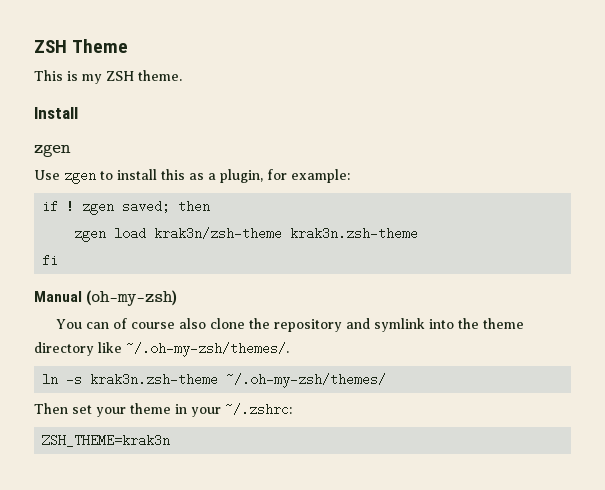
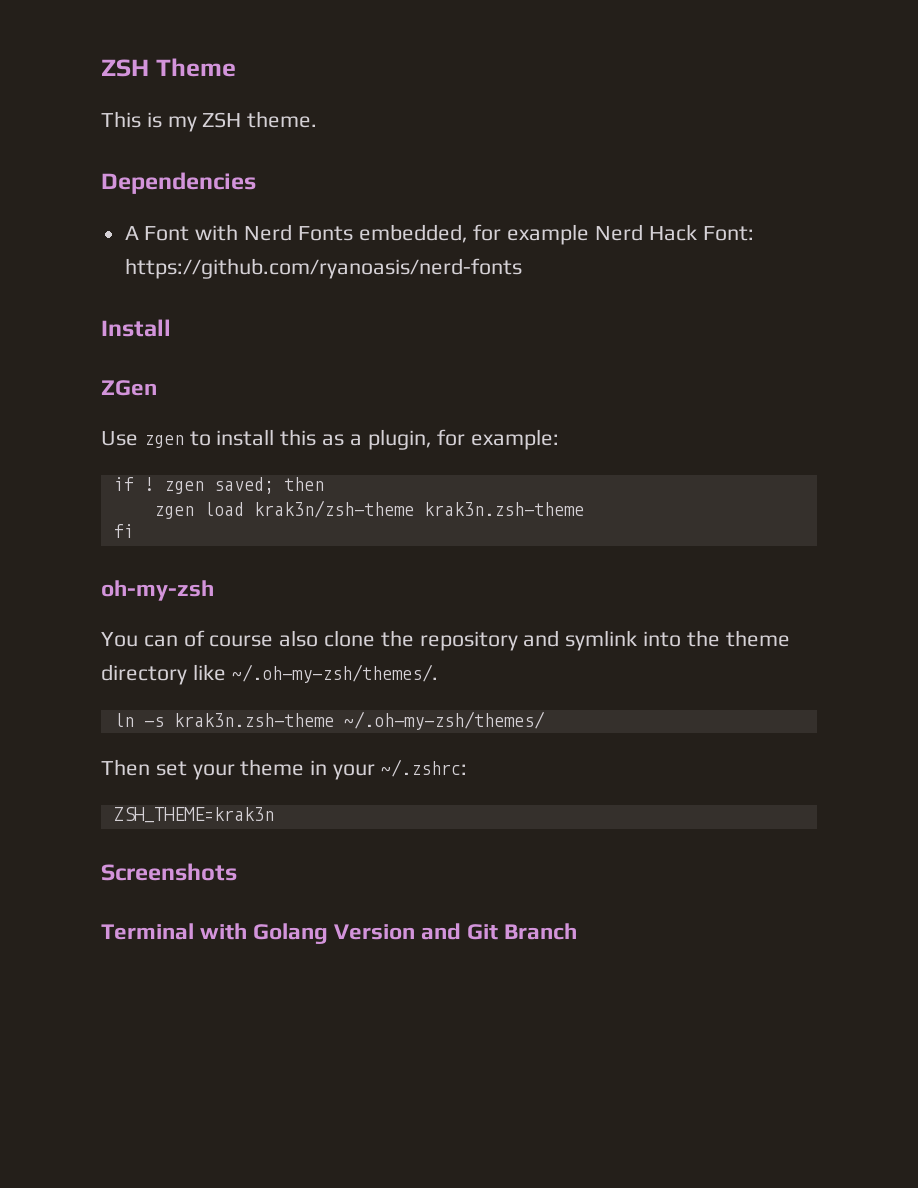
+ Dependencies
+ A Font with Nerd Fonts embedded, for example Nerd Hack Font: https://github.com/ryanoasis/nerd-fonts
  Install
- zgen
+ ZGen
- Manual (oh-my-zsh)
+ oh-my-zsh
+ Screenshots
+ Terminal with Golang Version and Git Branch

